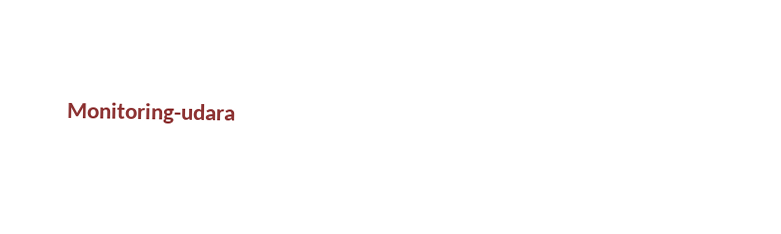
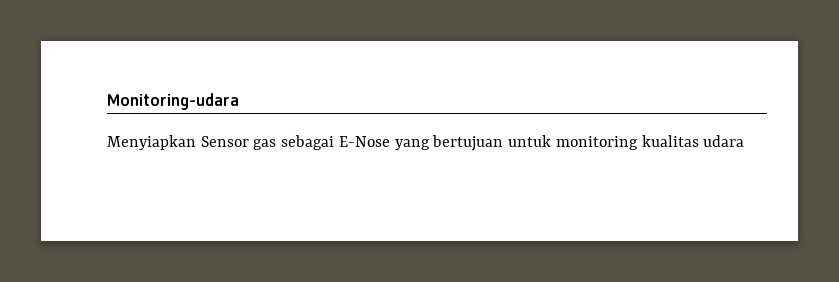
+ Menyiapkan Sensor gas sebagai E-Nose yang bertujuan untuk monitoring kualitas udara

